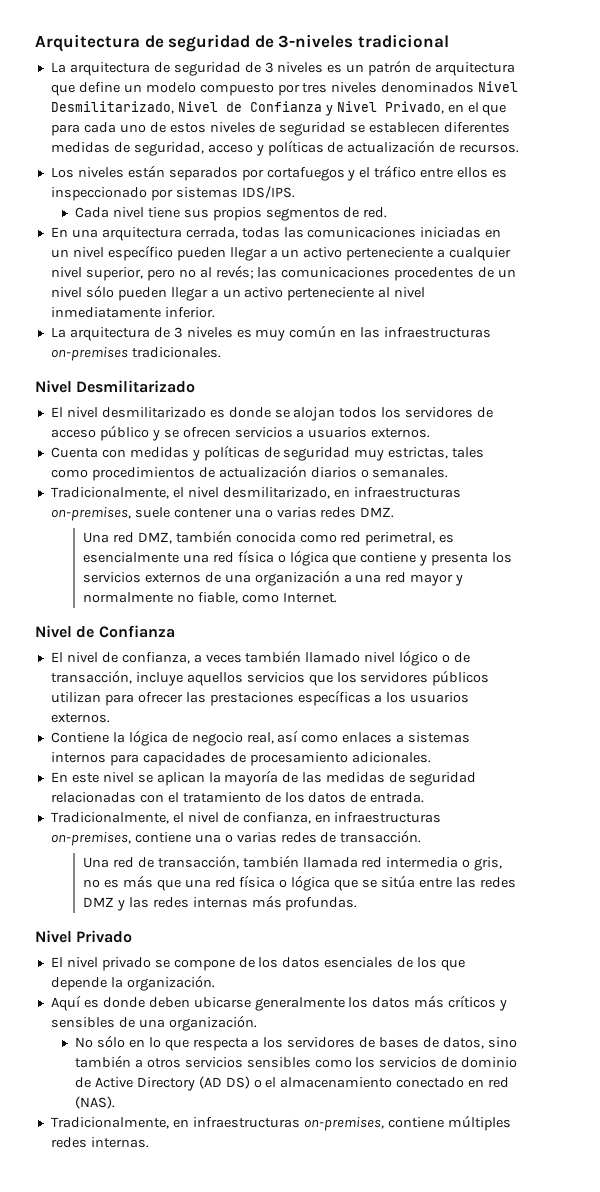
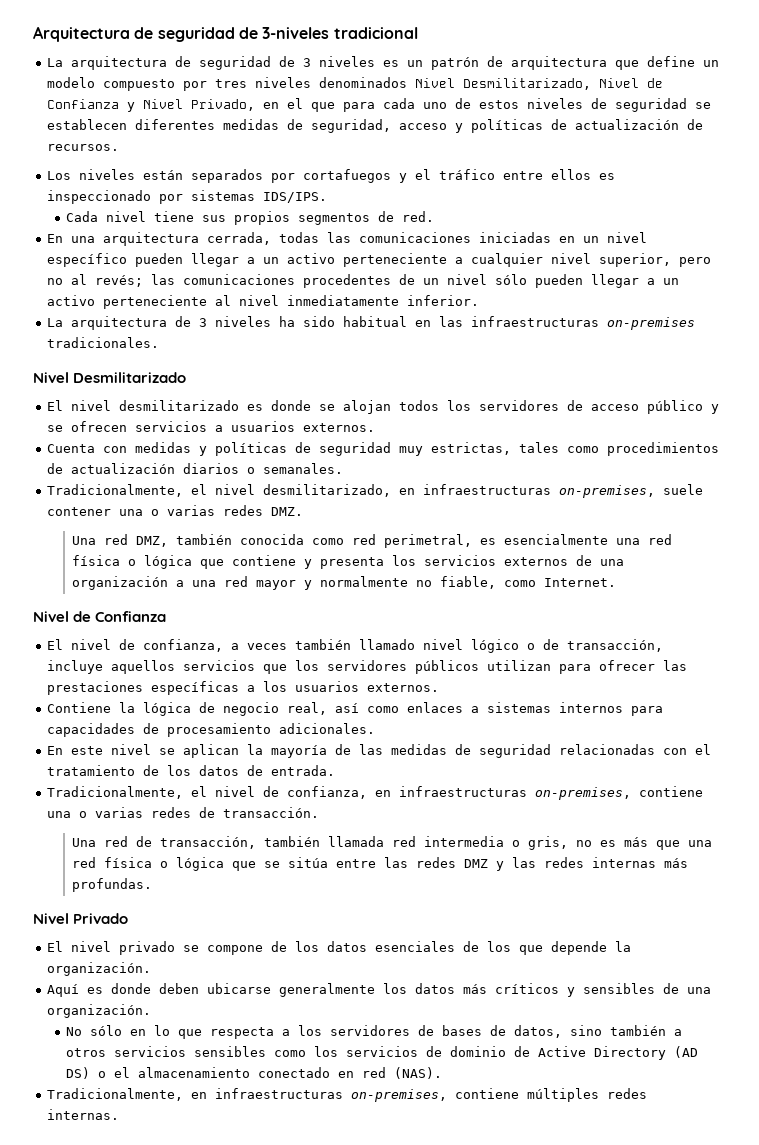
- La arquitectura de 3 niveles es muy común en las infraestructuras on-premises tradicionales.
+ La arquitectura de 3 niveles ha sido habitual en las infraestructuras on-premises tradicionales.

